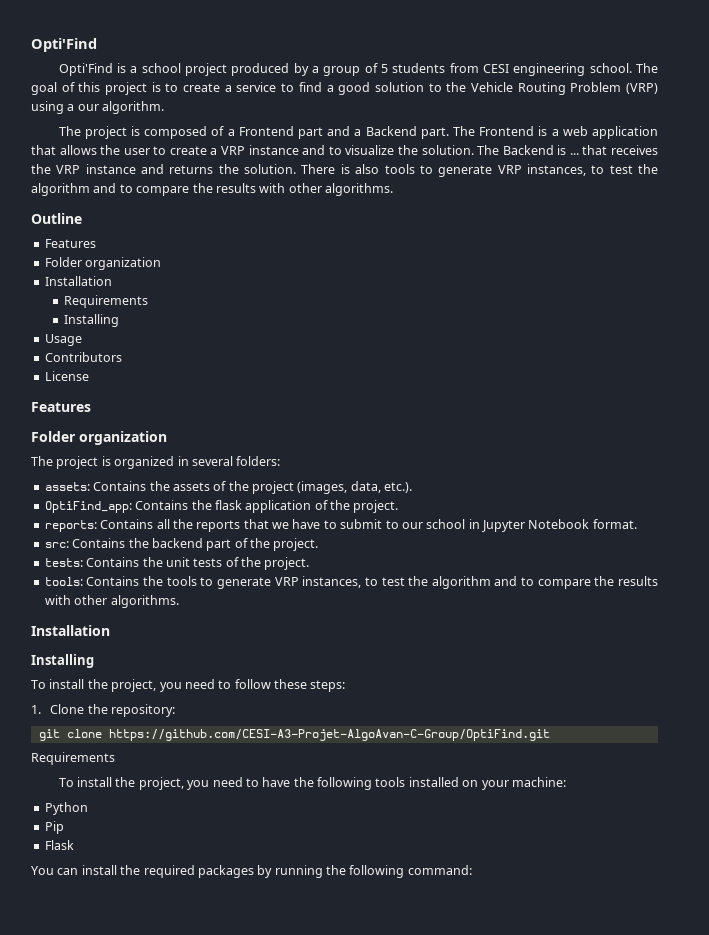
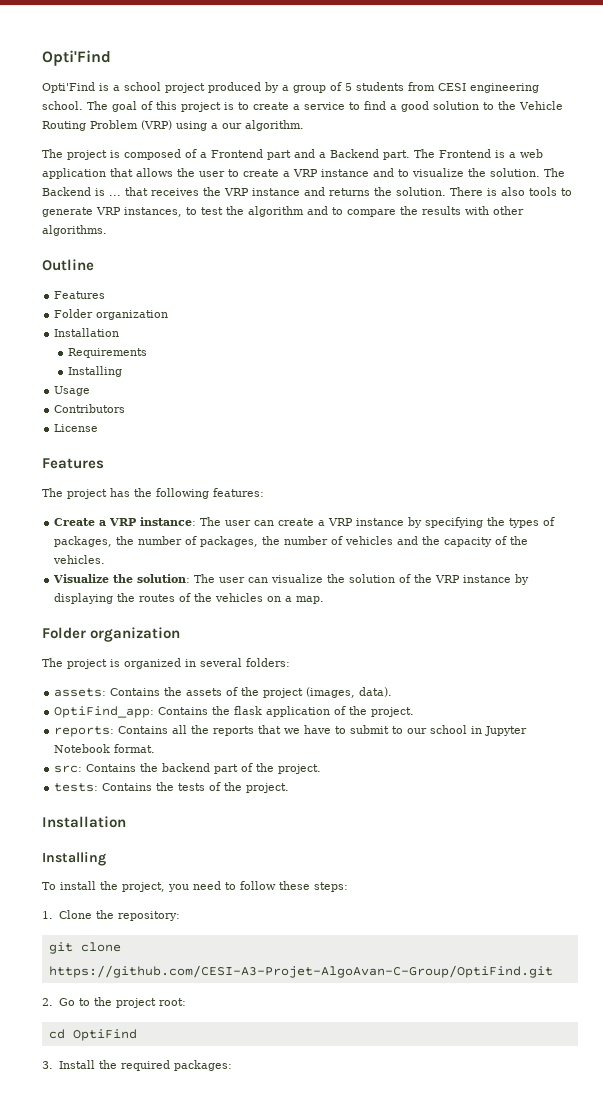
+ The project has the following features:
+ Create a VRP instance: The user can create a VRP instance by specifying the types of packages, the number of packages, the number of vehicles and the capacity of the vehicles.
+ Visualize the solution: The user can visualize the solution of the VRP instance by displaying the routes of the vehicles on a map.
- assets: Contains the assets of the project (images, data, etc.).
+ assets: Contains the assets of the project (images, data).
- tests: Contains the unit tests of the project.
+ tests: Contains the tests of the project.
- tools: Contains the tools to generate VRP instances, to test the algorithm and to compare the results with other algorithms.
  git clone https://github.com/CESI-A3-Projet-AlgoAvan-C-Group/OptiFind.git
- Requirements
- To install the project, you need to have the following tools installed on your machine:
- Python
- Pip
- Flask
- You can install the required packages by running the following command:
+ 2. Go to the project root:
+ cd OptiFind
+ 3. Install the required packages:

